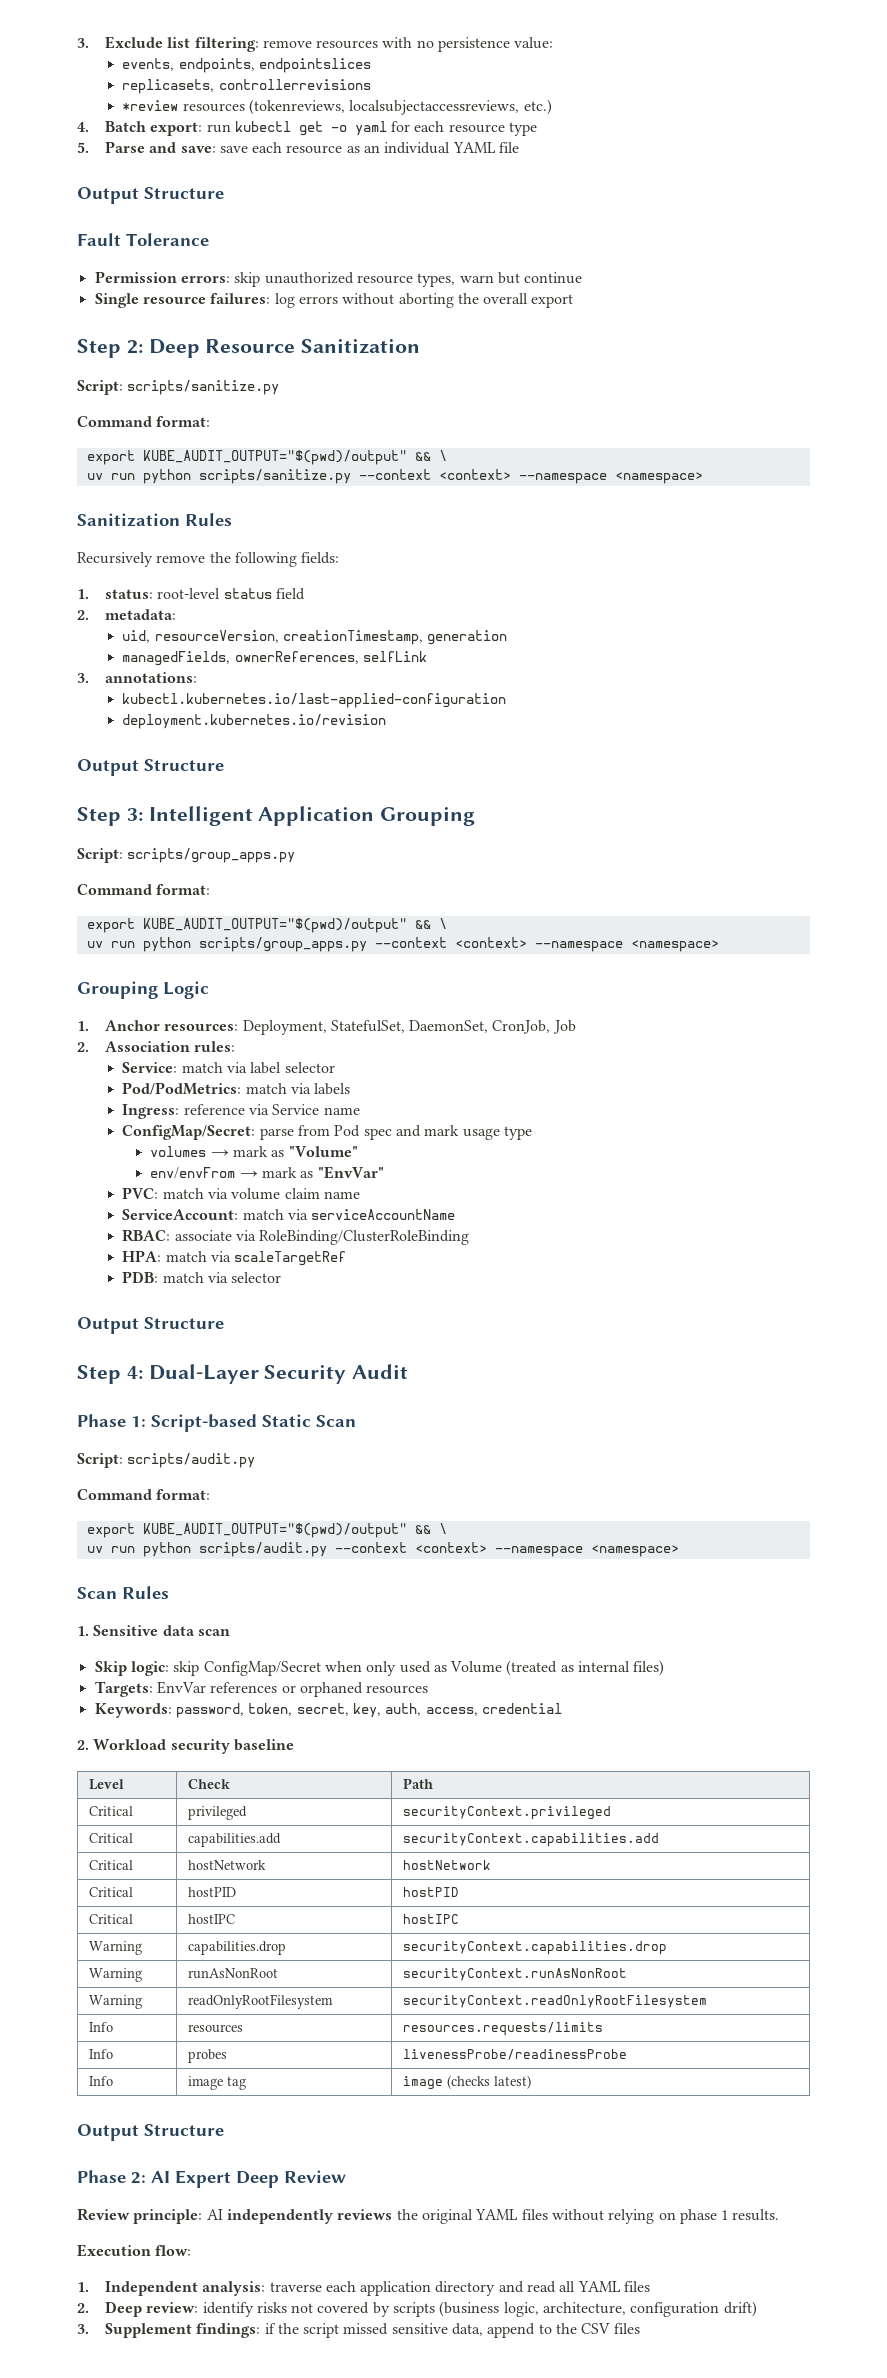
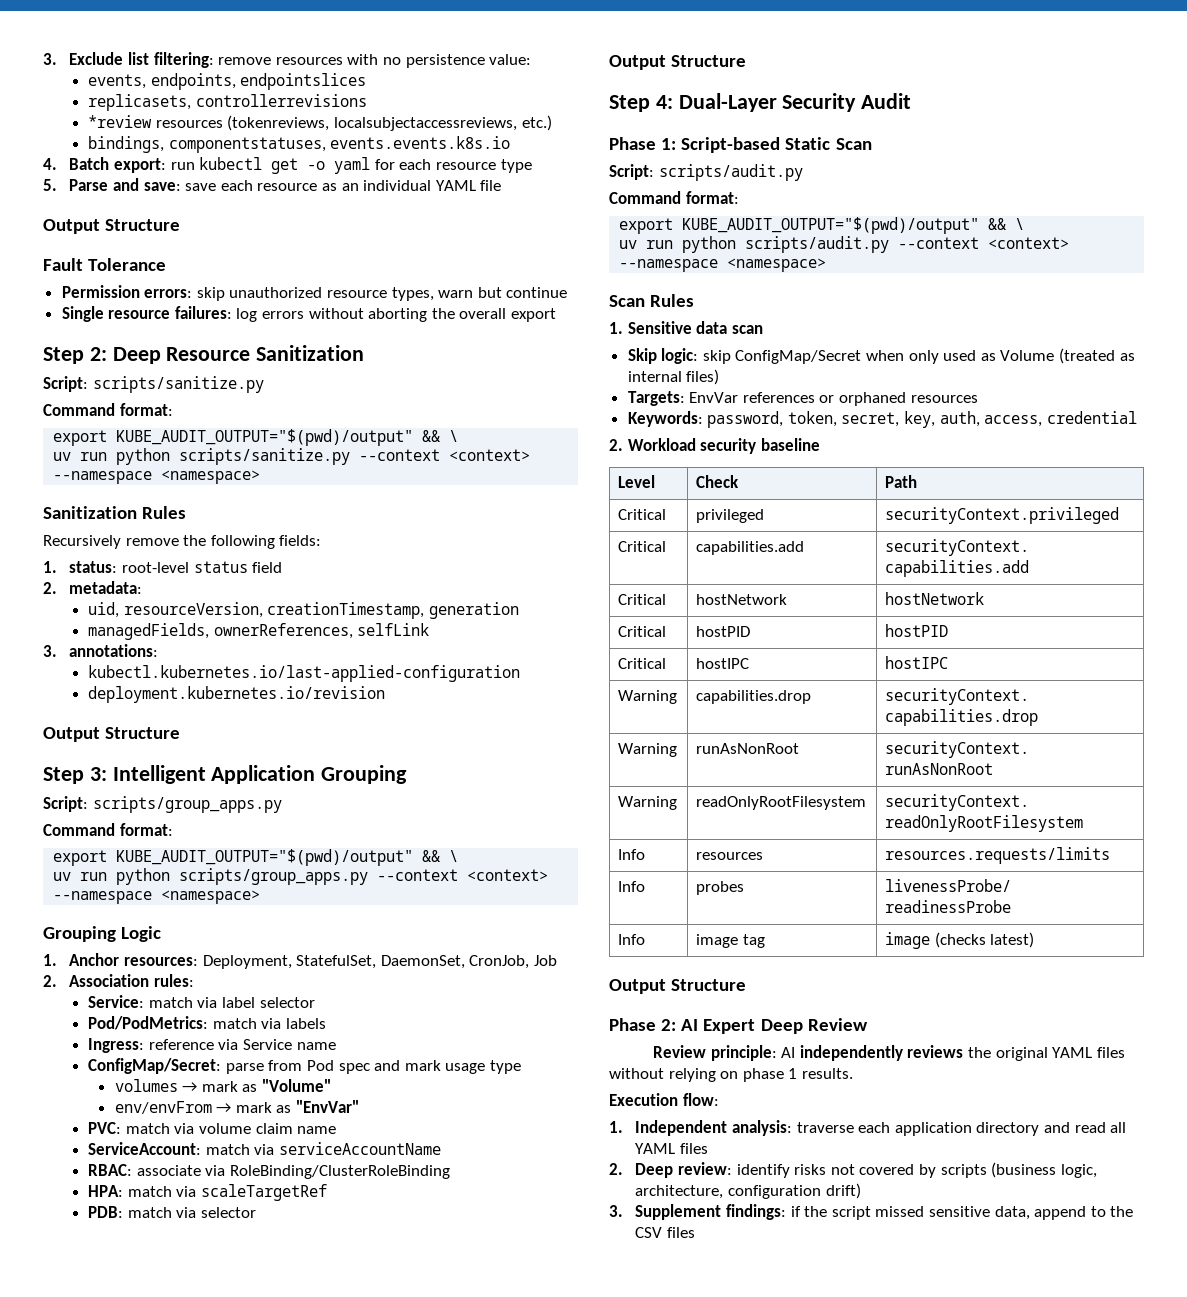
+ bindings, componentstatuses, events.events.k8s.io

